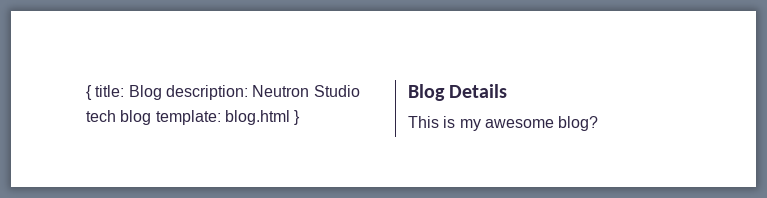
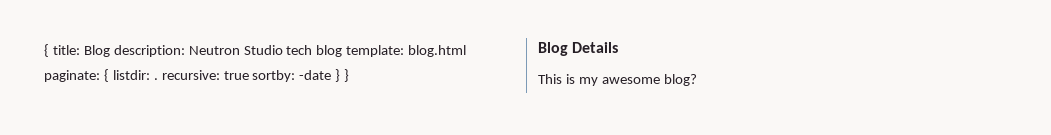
- { title: Blog description: Neutron Studio tech blog template: blog.html }
+ { title: Blog description: Neutron Studio tech blog template: blog.html paginate: { listdir: . recursive: true sortby: -date } }

